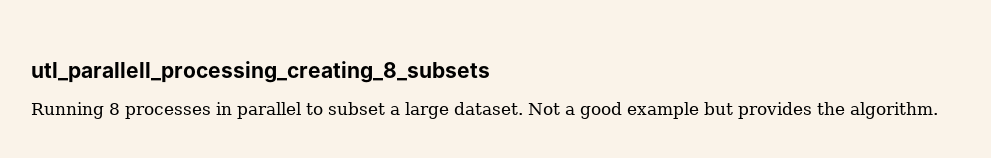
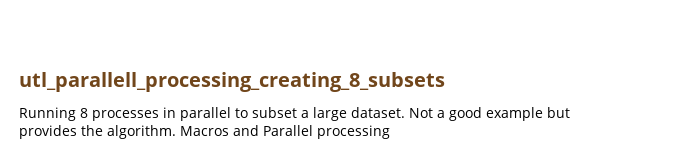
+ Macros and Parallel processing

